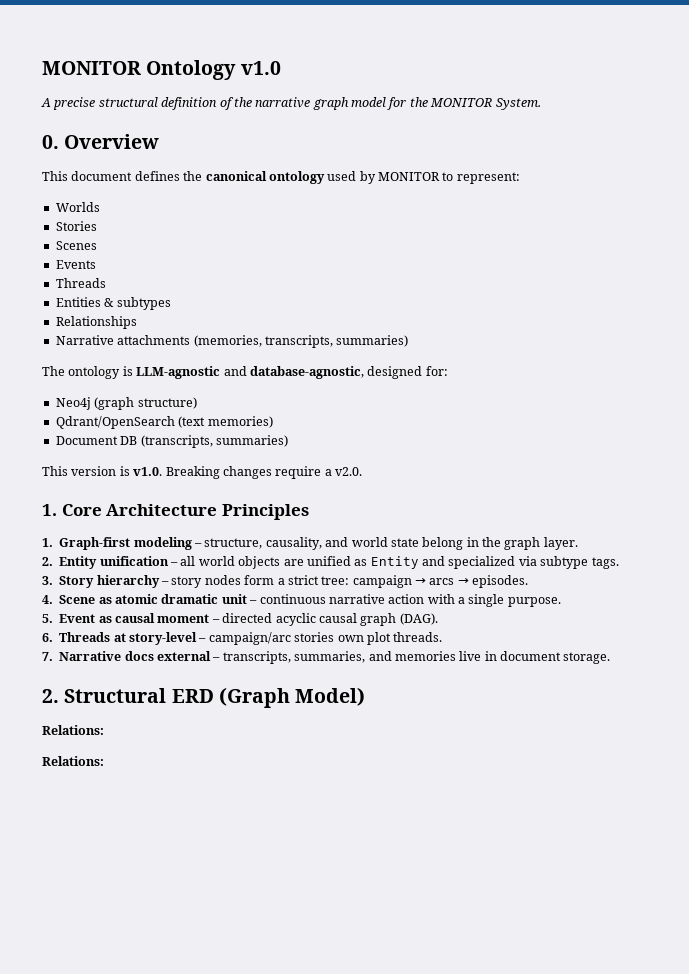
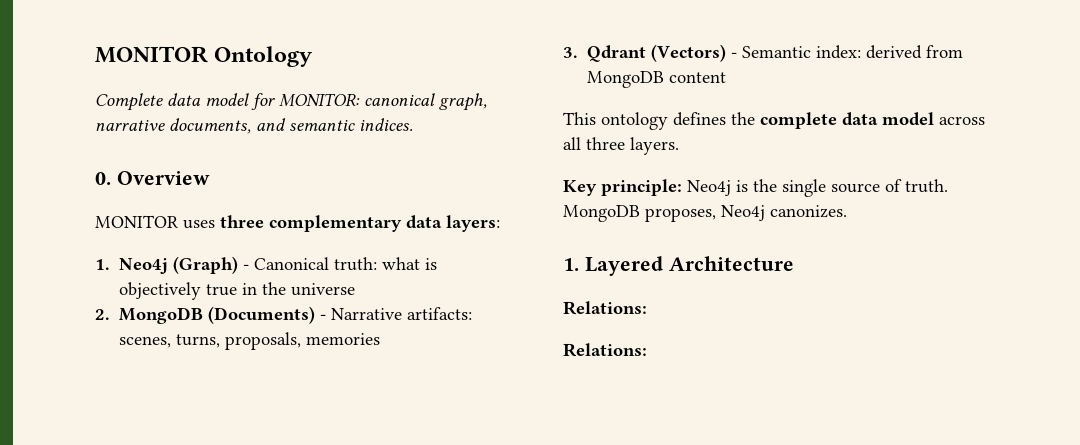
- MONITOR Ontology v1.0
- A precise structural definition of the narrative graph model for the MONITOR System.
+ MONITOR Ontology
+ Complete data model for MONITOR: canonical graph, narrative documents, and semantic indices.
  0. Overview
- This document defines the canonical ontology used by MONITOR to represent:
- Worlds
- Stories
- Scenes
- Events
- Threads
- Entities & subtypes
- Relationships
- Narrative attachments (memories, transcripts, summaries)
- The ontology is LLM-agnostic and database-agnostic, designed for:
- Neo4j (graph structure)
- Qdrant/OpenSearch (text memories)
- Document DB (transcripts, summaries)
- This version is v1.0. Breaking changes require a v2.0.
- 1. Core Architecture Principles
- 1. Graph-first modeling – structure, causality, and world state belong in the graph layer.
- 2. Entity unification – all world objects are unified as Entity and specialized via subtype tags.
- 3. Story hierarchy – story nodes form a strict tree: campaign → arcs → episodes.
- 4. Scene as atomic dramatic unit – continuous narrative action with a single purpose.
- 5. Event as causal moment – directed acyclic causal graph (DAG).
- 6. Threads at story-level – campaign/arc stories own plot threads.
- 7. Narrative docs external – transcripts, summaries, and memories live in document storage.
- 2. Structural ERD (Graph Model)
+ MONITOR uses three complementary data layers:
+ 1. Neo4j (Graph) - Canonical truth: what is objectively true in the universe
+ 2. MongoDB (Documents) - Narrative artifacts: scenes, turns, proposals, memories
+ 3. Qdrant (Vectors) - Semantic index: derived from MongoDB content
+ This ontology defines the complete data model across all three layers.
+ Key principle: Neo4j is the single source of truth. MongoDB proposes, Neo4j canonizes.
+ 1. Layered Architecture

